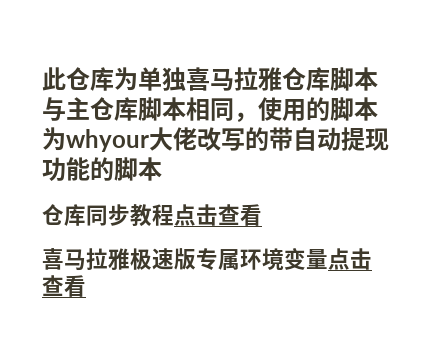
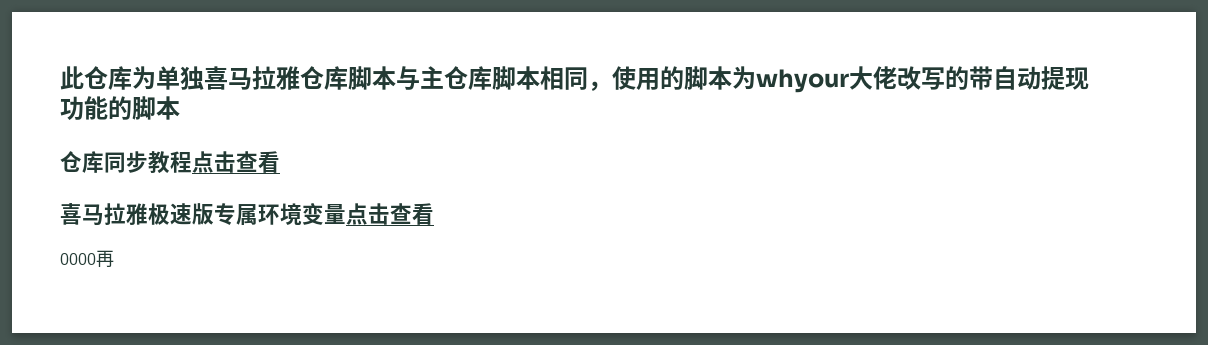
+ 0000再

